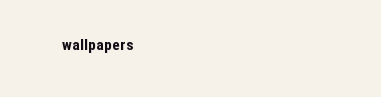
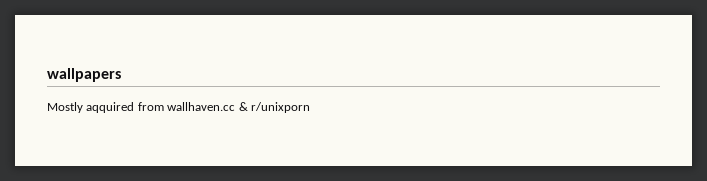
+ Mostly aqquired from wallhaven.cc & r/unixporn

